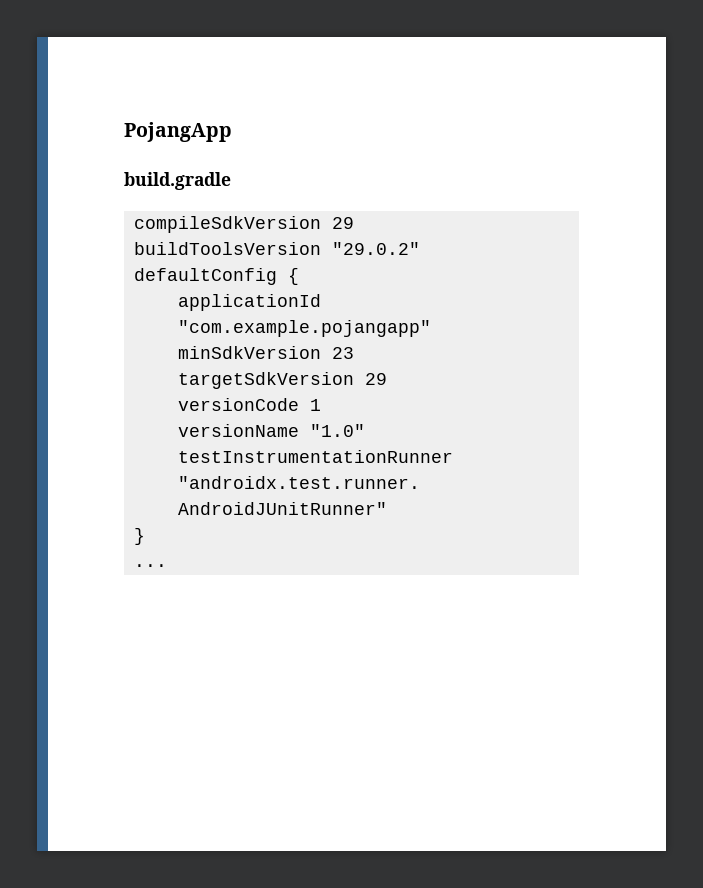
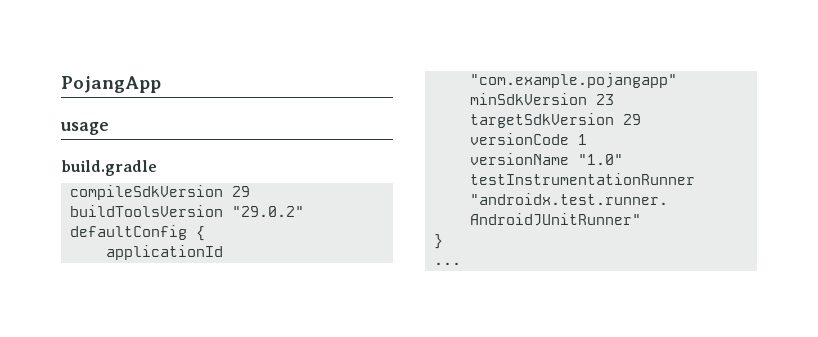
+ usage

